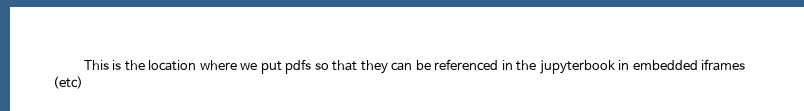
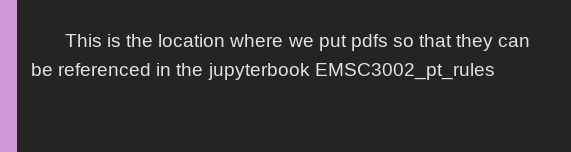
- This is the location where we put pdfs so that they can be referenced in the jupyterbook in embedded iframes (etc)
+ This is the location where we put pdfs so that they can be referenced in the jupyterbook EMSC3002_pt_rules

